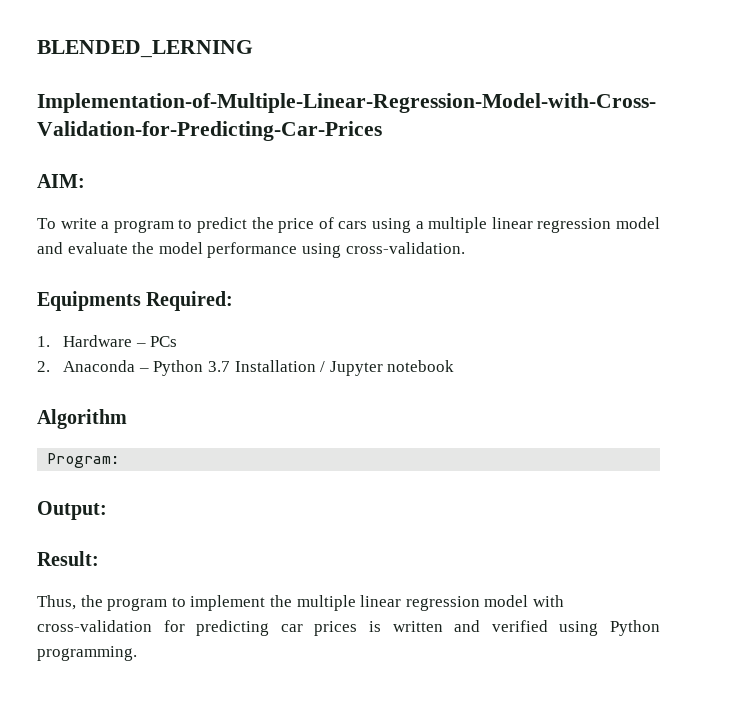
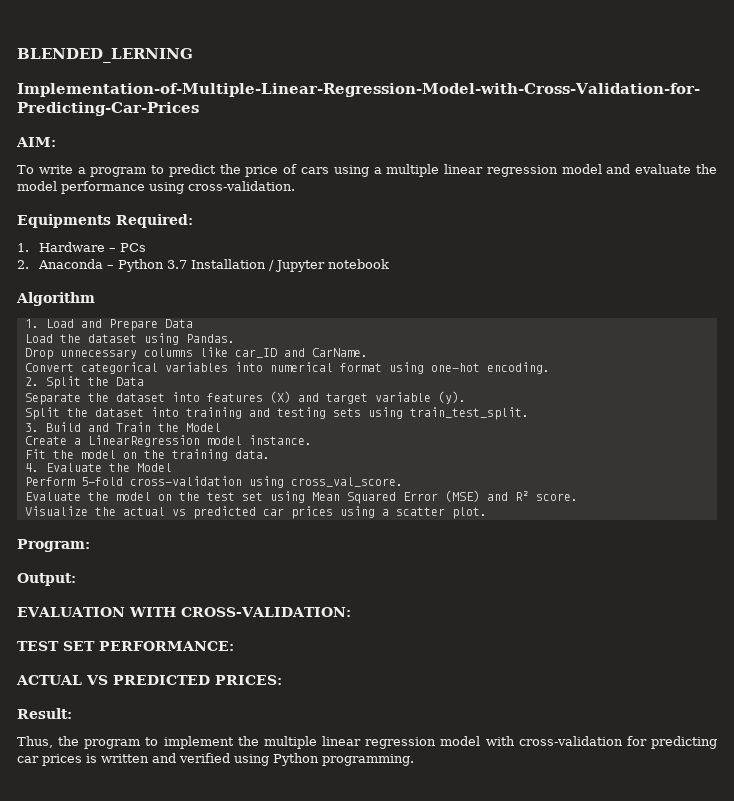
+ 1. Load and Prepare Data
+ Load the dataset using Pandas.
+ Drop unnecessary columns like car_ID and CarName.
+ Convert categorical variables into numerical format using one-hot encoding.
+ 2. Split the Data
+ Separate the dataset into features (X) and target variable (y).
+ Split the dataset into training and testing sets using train_test_split.
+ 3. Build and Train the Model
+ Create a LinearRegression model instance.
+ Fit the model on the training data.
+ 4. Evaluate the Model
+ Perform 5-fold cross-validation using cross_val_score.
+ Evaluate the model on the test set using Mean Squared Error (MSE) and R² score.
+ Visualize the actual vs predicted car prices using a scatter plot.
  Program:
  Output:
+ EVALUATION WITH CROSS-VALIDATION:
+ TEST SET PERFORMANCE:
+ ACTUAL VS PREDICTED PRICES:

